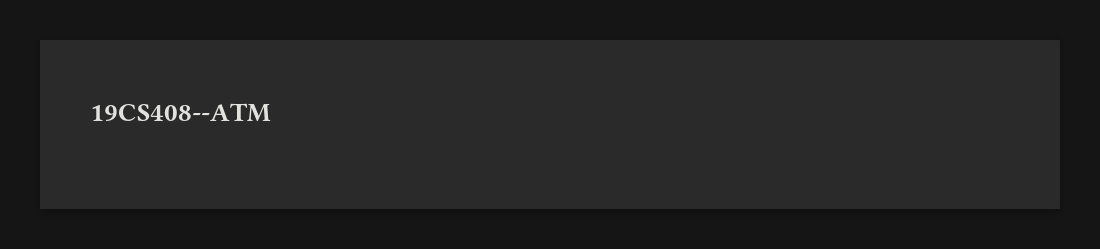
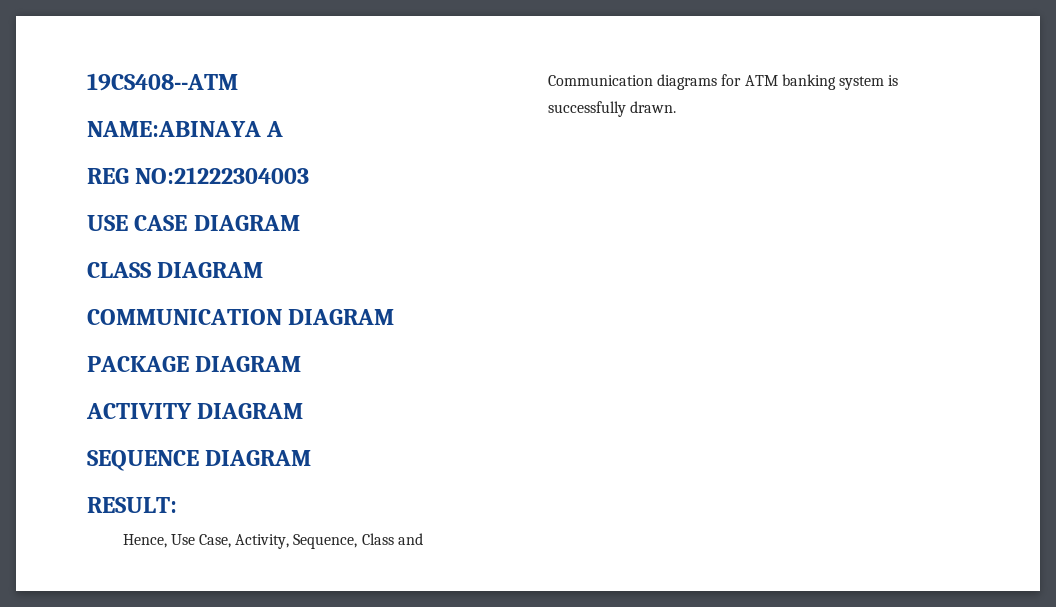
+ NAME:ABINAYA A
+ REG NO:21222304003
+ USE CASE DIAGRAM
+ CLASS DIAGRAM
+ COMMUNICATION DIAGRAM
+ PACKAGE DIAGRAM
+ ACTIVITY DIAGRAM
+ SEQUENCE DIAGRAM
+ RESULT:
+ Hence, Use Case, Activity, Sequence, Class and Communication diagrams for ATM banking system is successfully drawn.

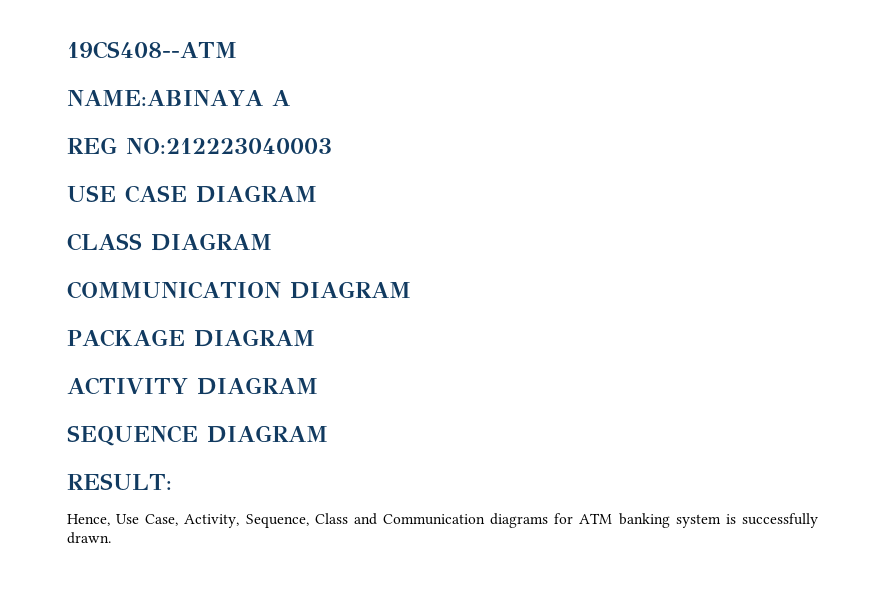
- REG NO:21222304003
+ REG NO:212223040003

